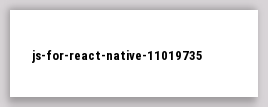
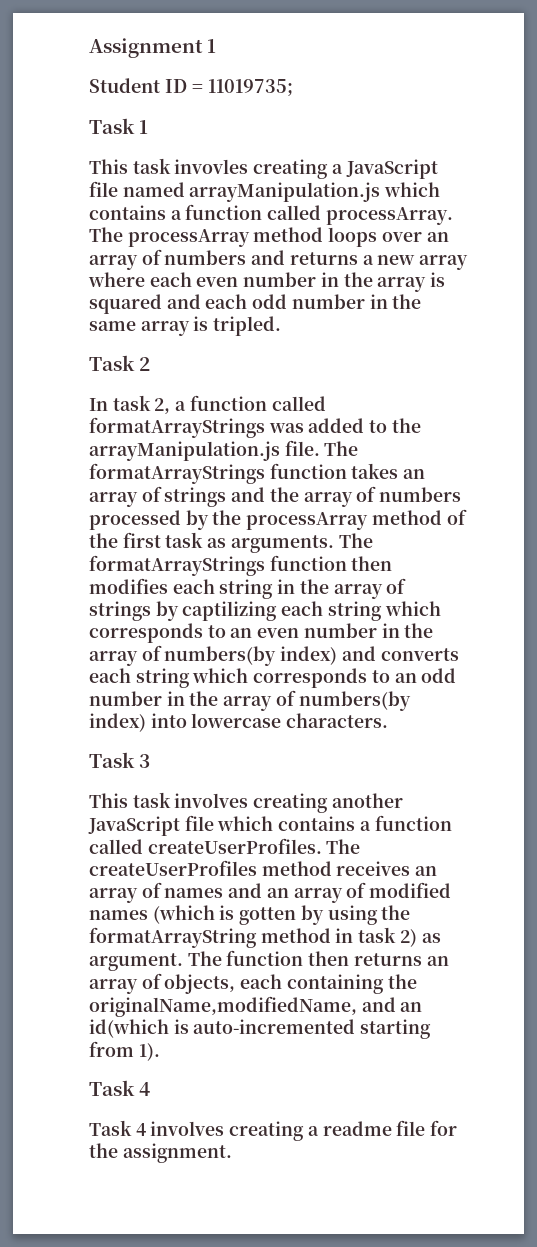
- js-for-react-native-11019735
+ Assignment 1
+ Student ID = 11019735;
+ Task 1
+ This task invovles creating a JavaScript file named arrayManipulation.js which contains a function called processArray. The processArray method loops over an array of numbers and returns a new array where each even number in the array is squared and each odd number in the same array is tripled.
+ Task 2
+ In task 2, a function called formatArrayStrings was added to the arrayManipulation.js file. The formatArrayStrings function takes an array of strings and the array of numbers processed by the processArray method of the first task as arguments. The formatArrayStrings function then modifies each string in the array of strings by captilizing each string which corresponds to an even number in the array of numbers(by index) and converts each string which corresponds to an odd number in the array of numbers(by index) into lowercase characters.
+ Task 3
+ This task involves creating another JavaScript file which contains a function called createUserProfiles. The createUserProfiles method receives an array of names and an array of modified names (which is gotten by using the formatArrayString method in task 2) as argument. The function then returns an array of objects, each containing the originalName,modifiedName, and an id(which is auto-incremented starting from 1).
+ Task 4
+ Task 4 involves creating a readme file for the assignment.

